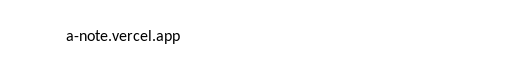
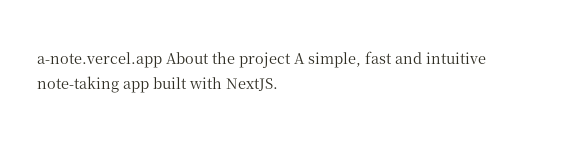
- a-note.vercel.app
+ a-note.vercel.app About the project A simple, fast and intuitive note-taking app built with NextJS.

